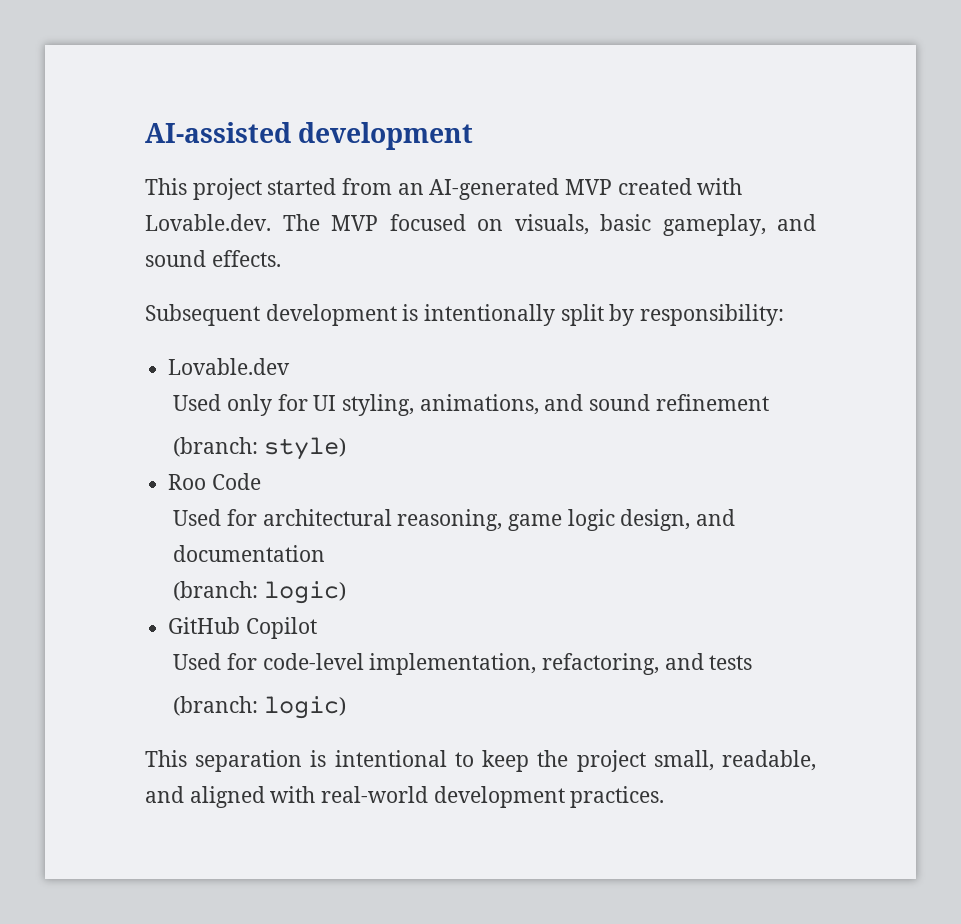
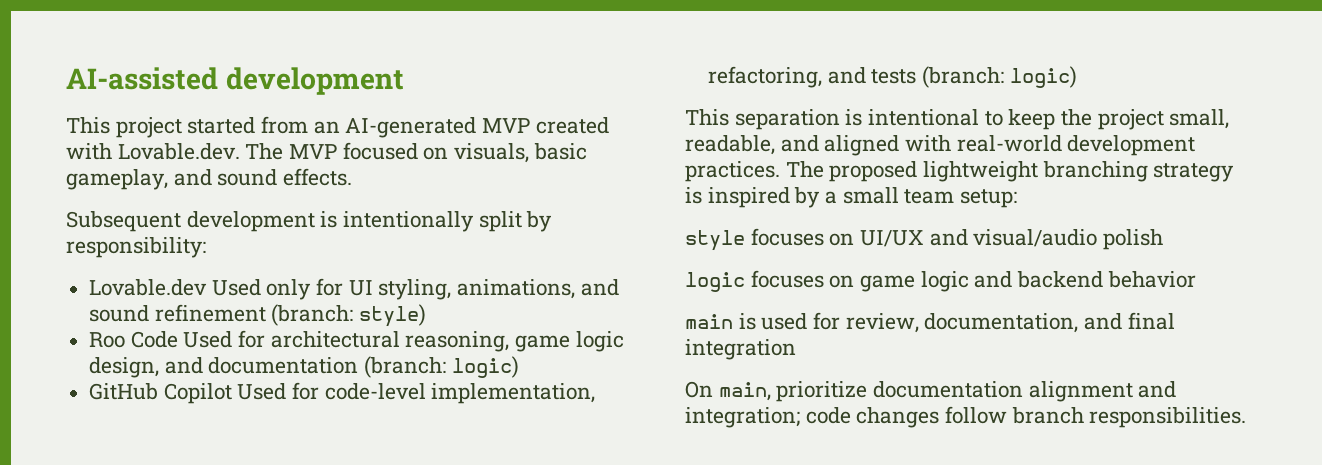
- Lovable.dev
- Used only for UI styling, animations, and sound refinement
- (branch: style)
+ Lovable.dev Used only for UI styling, animations, and sound refinement (branch: style)
- Roo Code
- Used for architectural reasoning, game logic design, and documentation
- (branch: logic)
+ Roo Code Used for architectural reasoning, game logic design, and documentation (branch: logic)
- GitHub Copilot
- Used for code-level implementation, refactoring, and tests
- (branch: logic)
+ GitHub Copilot Used for code-level implementation, refactoring, and tests (branch: logic)
+ The proposed lightweight branching strategy is inspired by a small team setup:
+ style focuses on UI/UX and visual/audio polish
+ logic focuses on game logic and backend behavior
+ main is used for review, documentation, and final integration
+ On main, prioritize documentation alignment and integration; code changes follow branch responsibilities.

